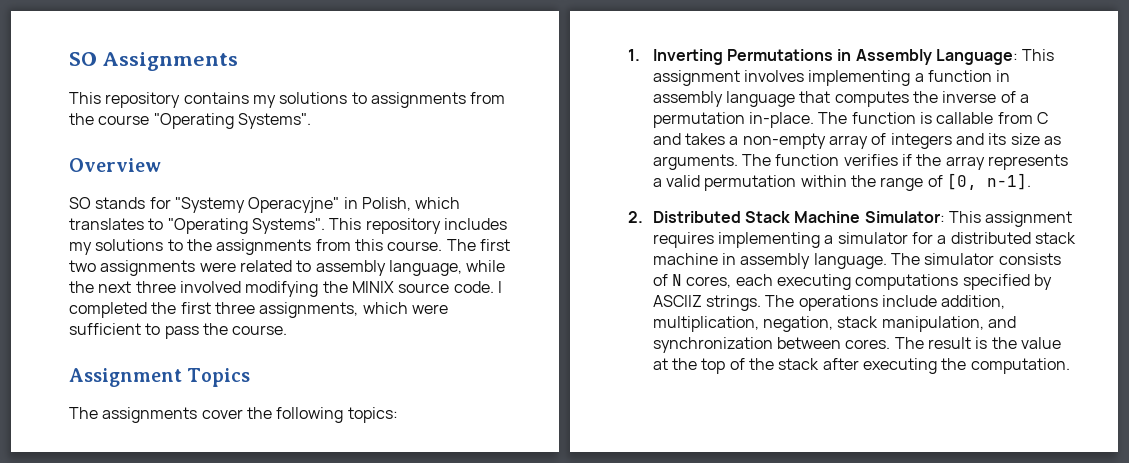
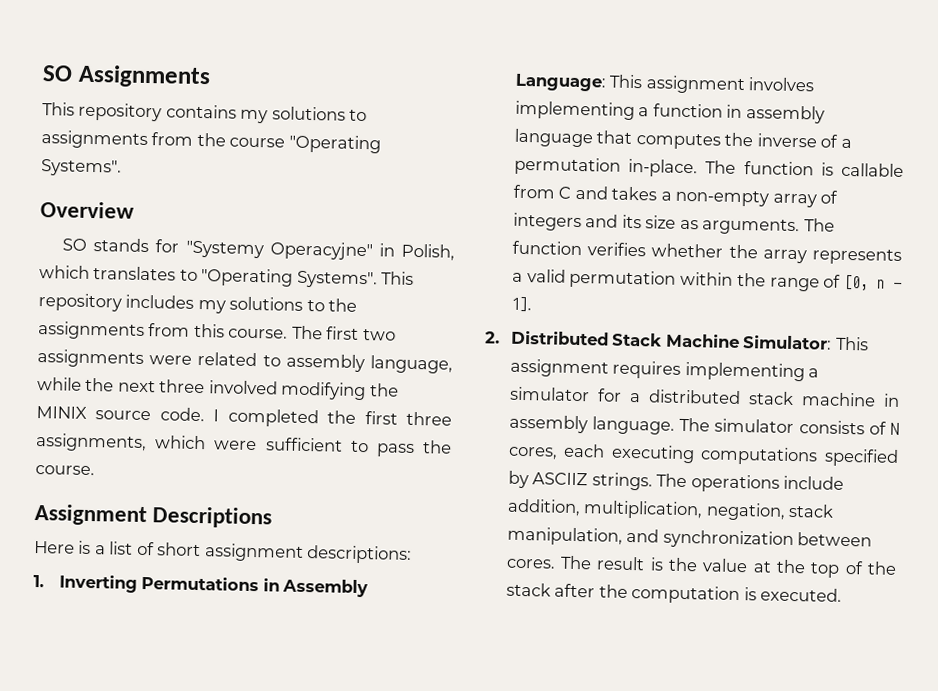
- Assignment Topics
- The assignments cover the following topics:
+ Assignment Descriptions
+ Here is a list of short assignment descriptions:
- The function verifies if the array represents a valid permutation within the range of [0, n-1].
+ The function verifies whether the array represents a valid permutation within the range of [0, n - 1].
- The result is the value at the top of the stack after executing the computation.
+ The result is the value at the top of the stack after the computation is executed.

